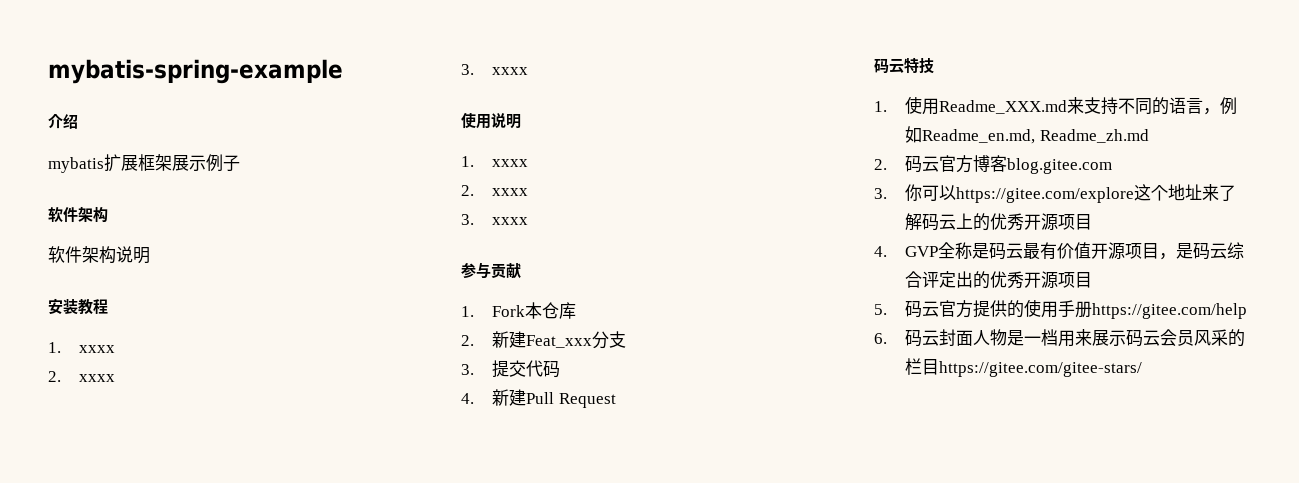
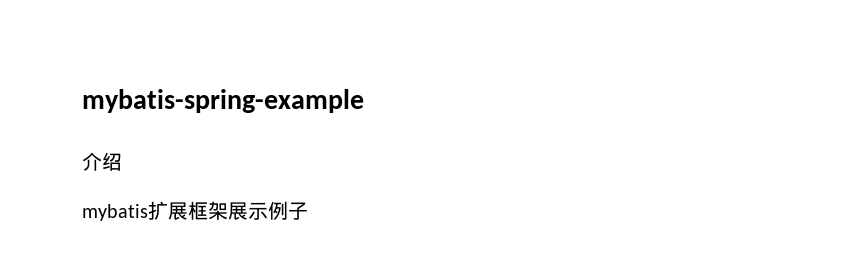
  mybatis扩展框架展示例子
- 软件架构
- 软件架构说明
- 安装教程
- 1. xxxx
- 2. xxxx
- 3. xxxx
- 使用说明
- 1. xxxx
- 2. xxxx
- 3. xxxx
- 参与贡献
- 1. Fork本仓库
- 2.新建Feat_xxx分支
- 3.提交代码
- 4.新建Pull Request
- 码云特技
- 1.使用Readme_XXX.md来支持不同的语言，例如Readme_en.md, Readme_zh.md
- 2.码云官方博客blog.gitee.com
- 3.你可以https://gitee.com/explore这个地址来了解码云上的优秀开源项目
- 4. GVP全称是码云最有价值开源项目，是码云综合评定出的优秀开源项目
- 5.码云官方提供的使用手册https://gitee.com/help
- 6.码云封面人物是一档用来展示码云会员风采的栏目https://gitee.com/gitee-stars/

